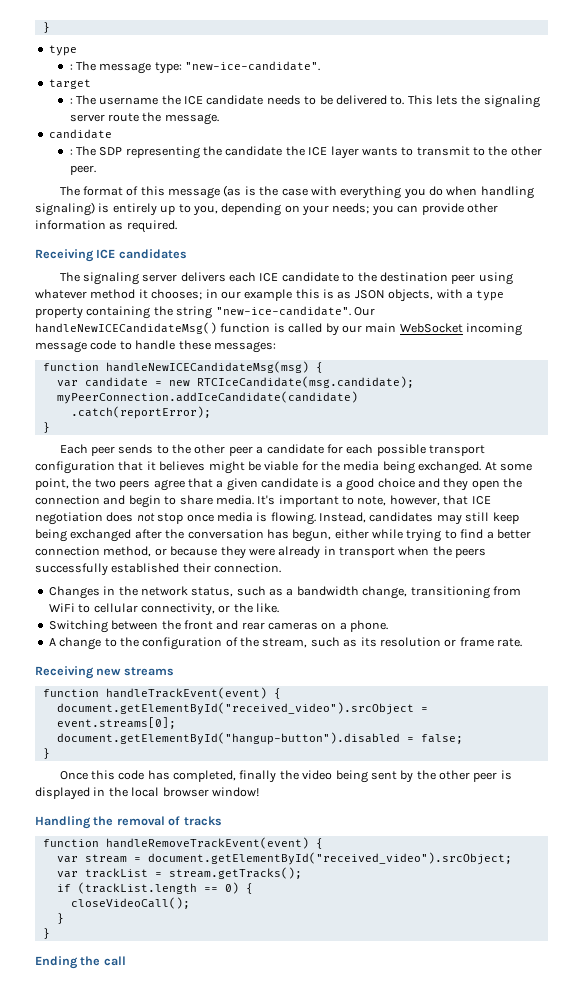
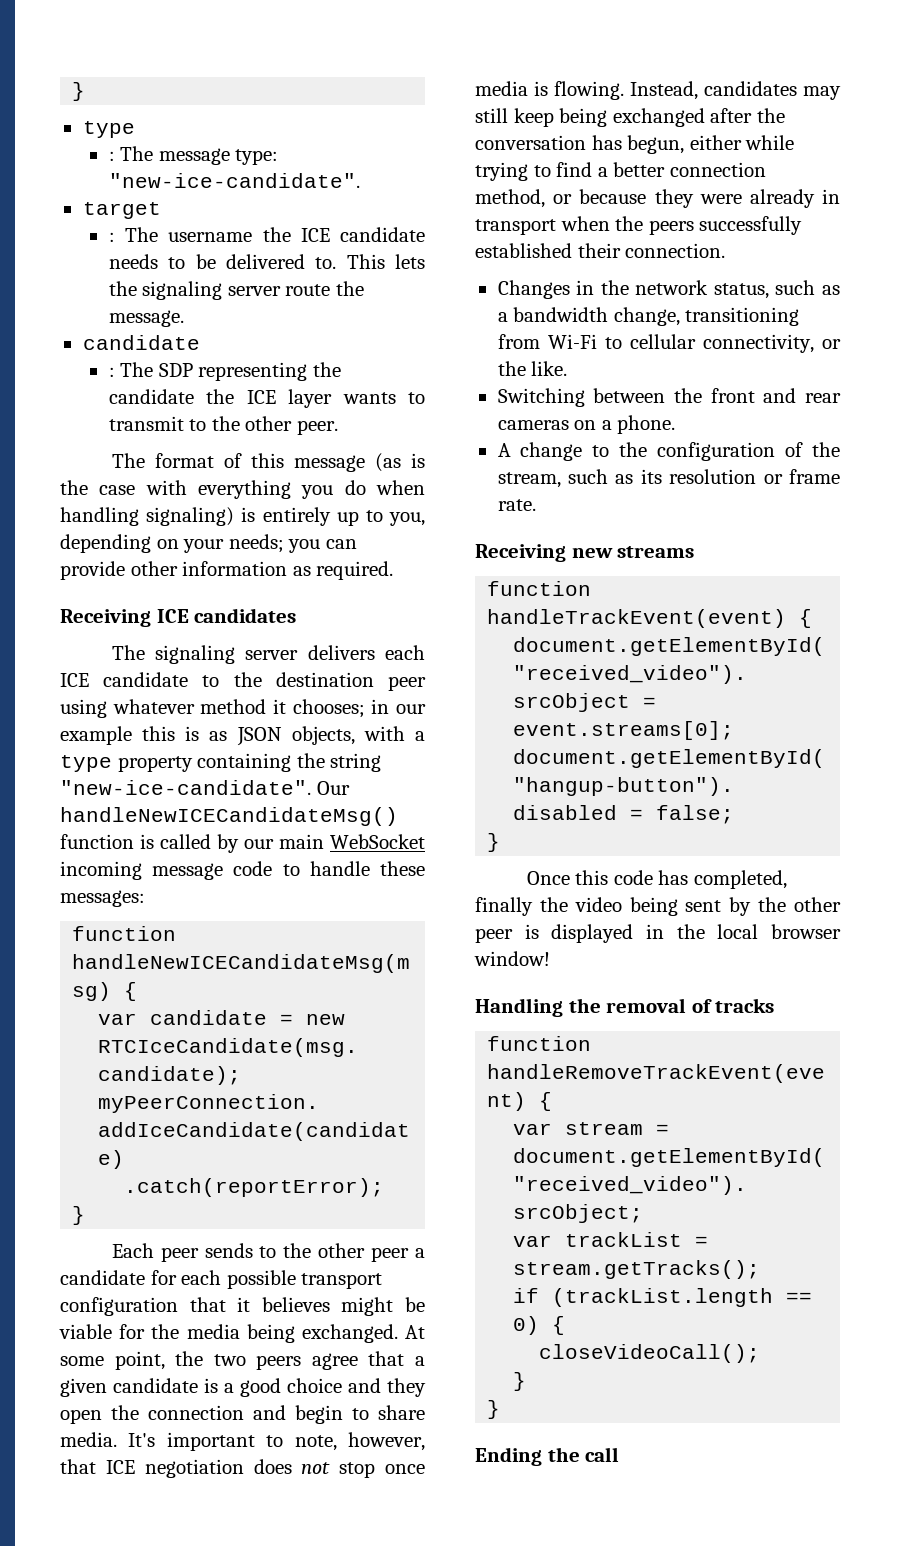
- Changes in the network status, such as a bandwidth change, transitioning from WiFi to cellular connectivity, or the like.
+ Changes in the network status, such as a bandwidth change, transitioning from Wi-Fi to cellular connectivity, or the like.

